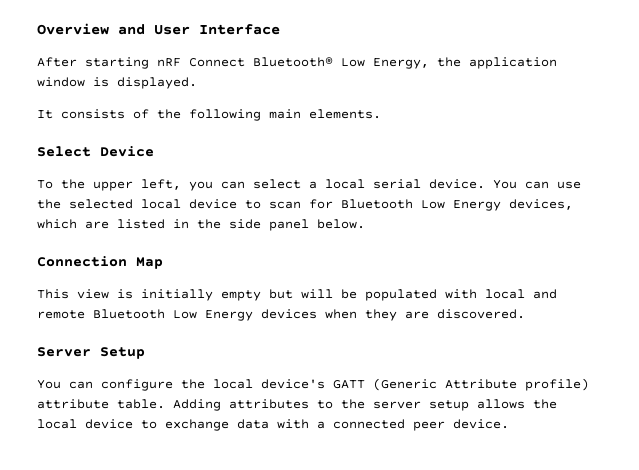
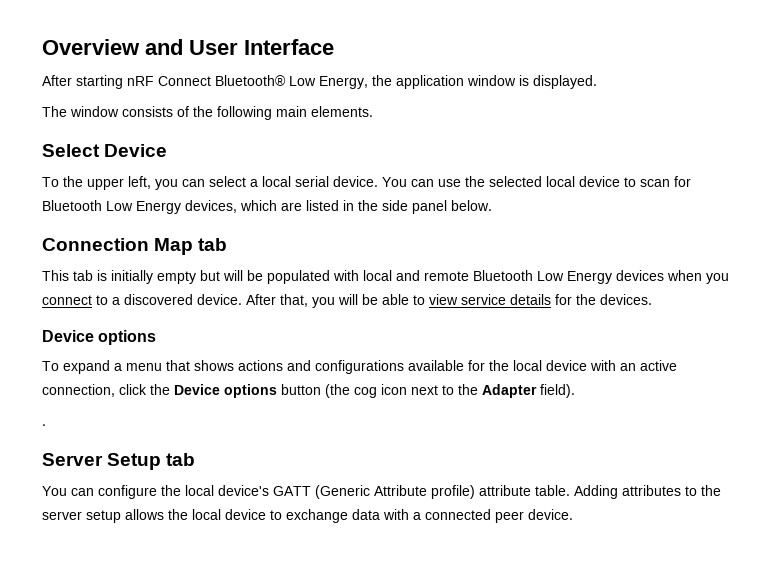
- It consists of the following main elements.
+ The window consists of the following main elements.
- Connection Map
+ Connection Map tab
- This view is initially empty but will be populated with local and remote Bluetooth Low Energy devices when they are discovered.
+ This tab is initially empty but will be populated with local and remote Bluetooth Low Energy devices when you connect to a discovered device. After that, you will be able to view service details for the devices.
+ Device options
+ To expand a menu that shows actions and configurations available for the local device with an active connection, click the Device options button (the cog icon next to the Adapter field).
+ .
- Server Setup
+ Server Setup tab

